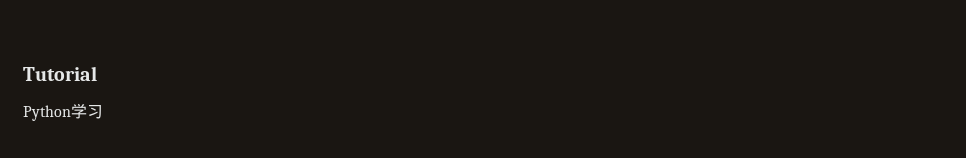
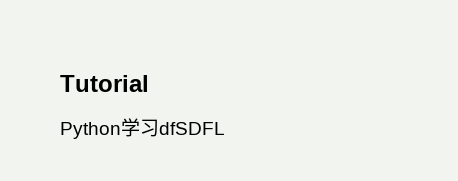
- Python学习
+ Python学习dfSDFL

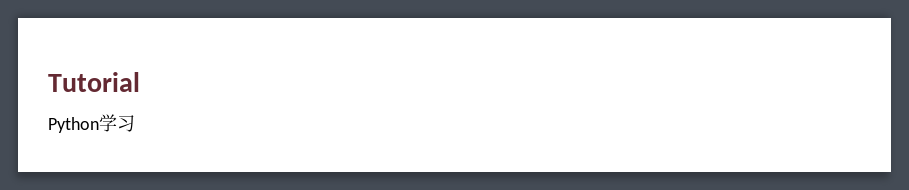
- Python学习dfSDFL
+ Python学习

